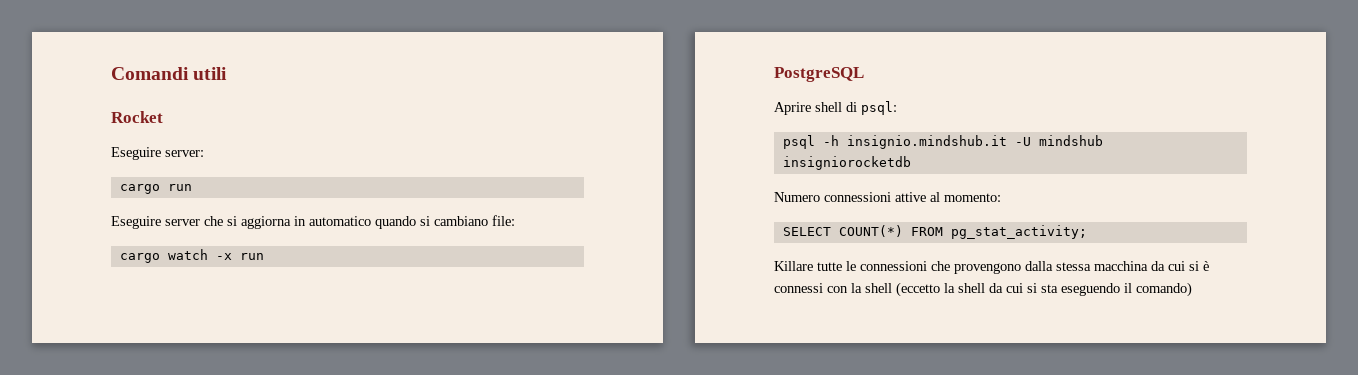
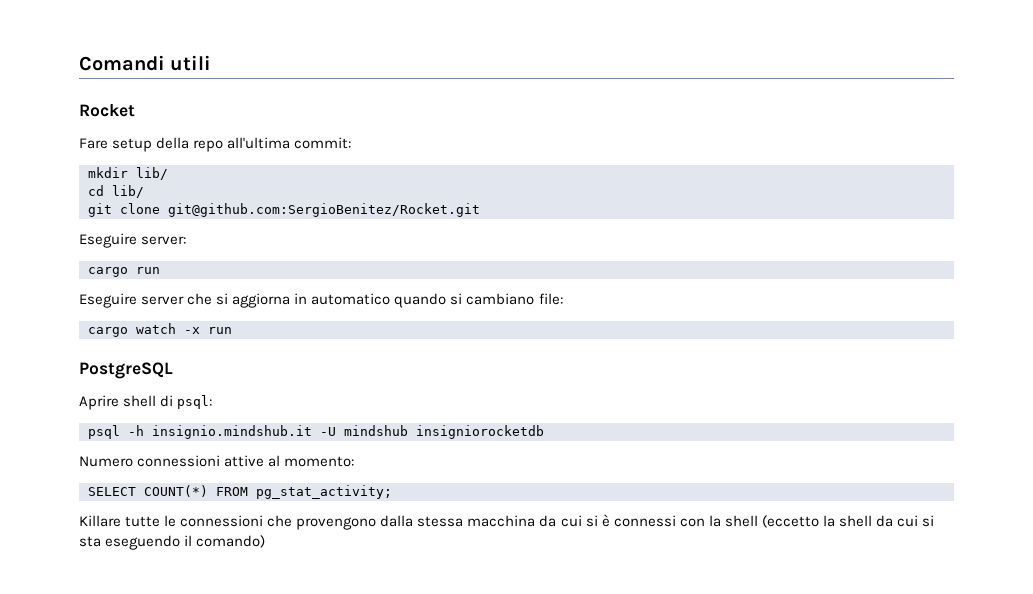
+ Fare setup della repo all'ultima commit:
+ mkdir lib/
+ cd lib/
+ git clone git@github.com:SergioBenitez/Rocket.git

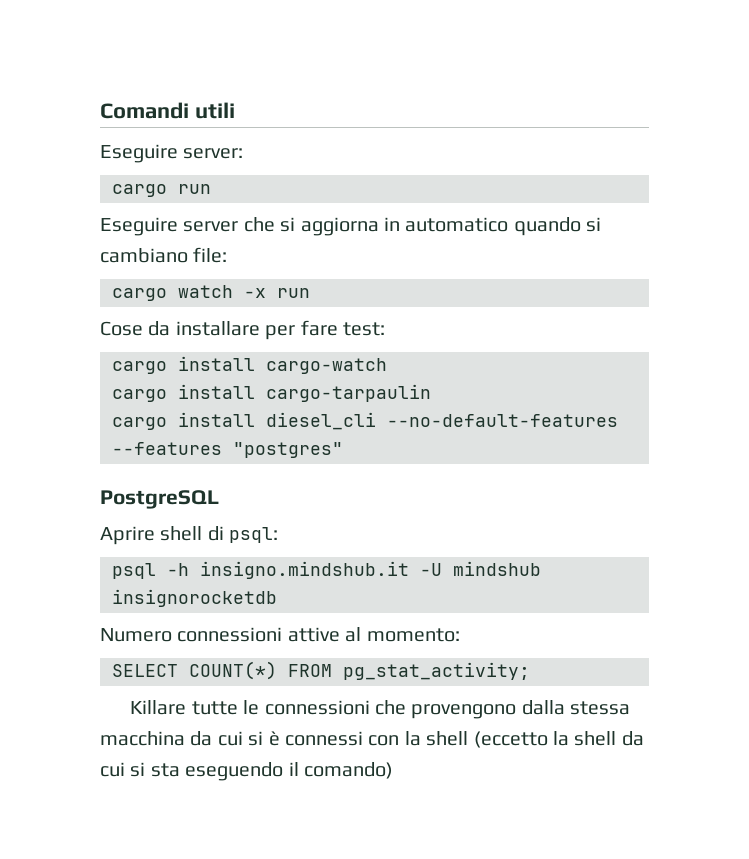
- Rocket
- Fare setup della repo all'ultima commit:
- mkdir lib/
- cd lib/
- git clone git@github.com:SergioBenitez/Rocket.git
+ Cose da installare per fare test:
+ cargo install cargo-watch
+ cargo install cargo-tarpaulin
+ cargo install diesel_cli --no-default-features --features "postgres"
- psql -h insignio.mindshub.it -U mindshub insigniorocketdb
+ psql -h insigno.mindshub.it -U mindshub insignorocketdb

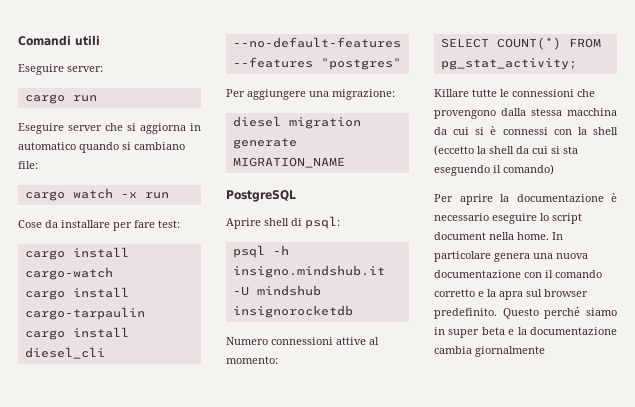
+ Per aggiungere una migrazione:
+ diesel migration generate MIGRATION_NAME
+ Per aprire la documentazione è necessario eseguire lo script document nella home. In particolare genera una nuova documentazione con il comando corretto e la apra sul browser predefinito. Questo perché siamo in super beta e la documentazione cambia giornalmente

